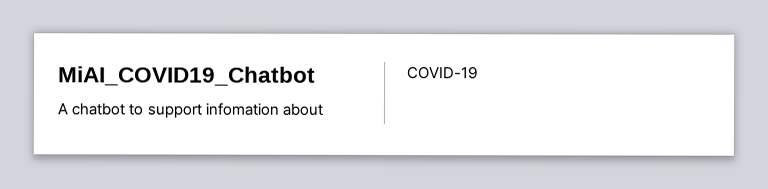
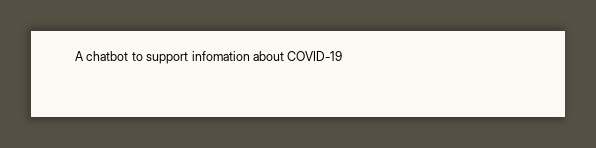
- MiAI_COVID19_Chatbot

